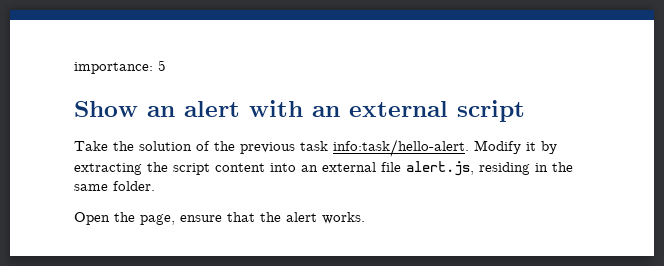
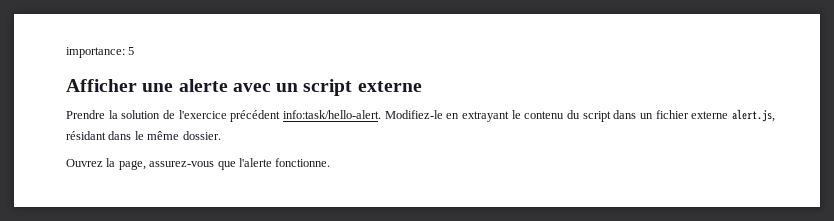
- Show an alert with an external script
- Take the solution of the previous task info:task/hello-alert. Modify it by extracting the script content into an external file alert.js, residing in the same folder.
- Open the page, ensure that the alert works.
+ Afficher une alerte avec un script externe
+ Prendre la solution de l'exercice précédent info:task/hello-alert. Modifiez-le en extrayant le contenu du script dans un fichier externe alert.js, résidant dans le même dossier.
+ Ouvrez la page, assurez-vous que l'alerte fonctionne.

